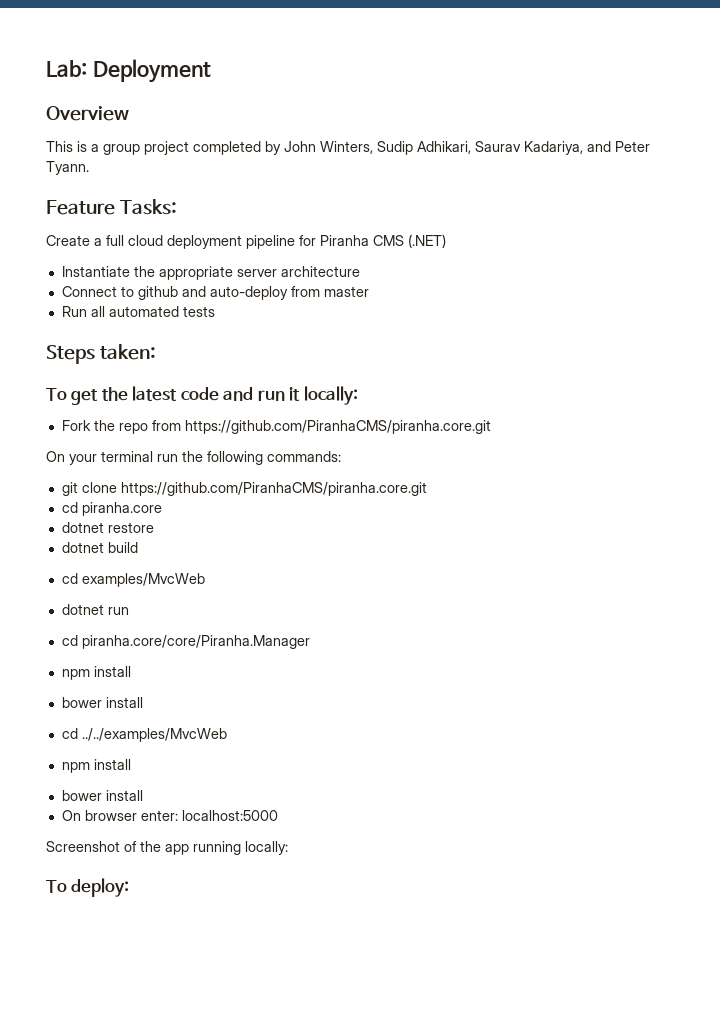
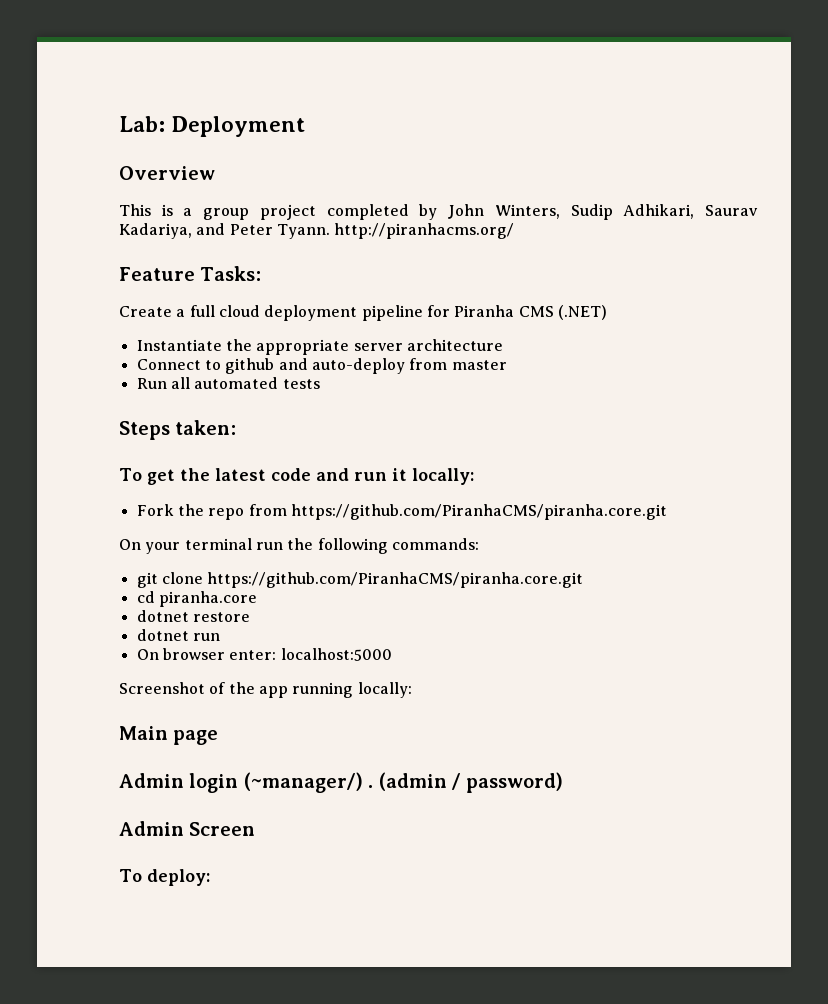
- This is a group project completed by John Winters, Sudip Adhikari, Saurav Kadariya, and Peter Tyann.
+ This is a group project completed by John Winters, Sudip Adhikari, Saurav Kadariya, and Peter Tyann. http://piranhacms.org/
- dotnet build
- cd examples/MvcWeb
  dotnet run
- cd piranha.core/core/Piranha.Manager
- npm install
- bower install
- cd ../../examples/MvcWeb
- npm install
- bower install
+ Main page
+ Admin login (~manager/) . (admin / password)
+ Admin Screen

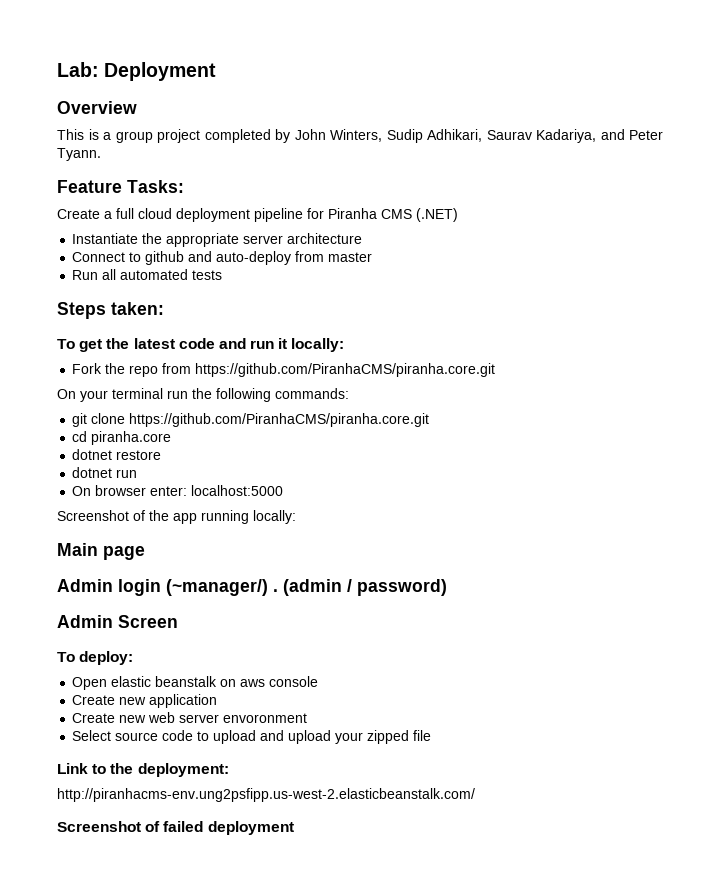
- This is a group project completed by John Winters, Sudip Adhikari, Saurav Kadariya, and Peter Tyann. http://piranhacms.org/
+ This is a group project completed by John Winters, Sudip Adhikari, Saurav Kadariya, and Peter Tyann.
+ Open elastic beanstalk on aws console
+ Create new application
+ Create new web server envoronment
+ Select source code to upload and upload your zipped file
+ Link to the deployment:
+ http://piranhacms-env.ung2psfipp.us-west-2.elasticbeanstalk.com/
+ Screenshot of failed deployment

